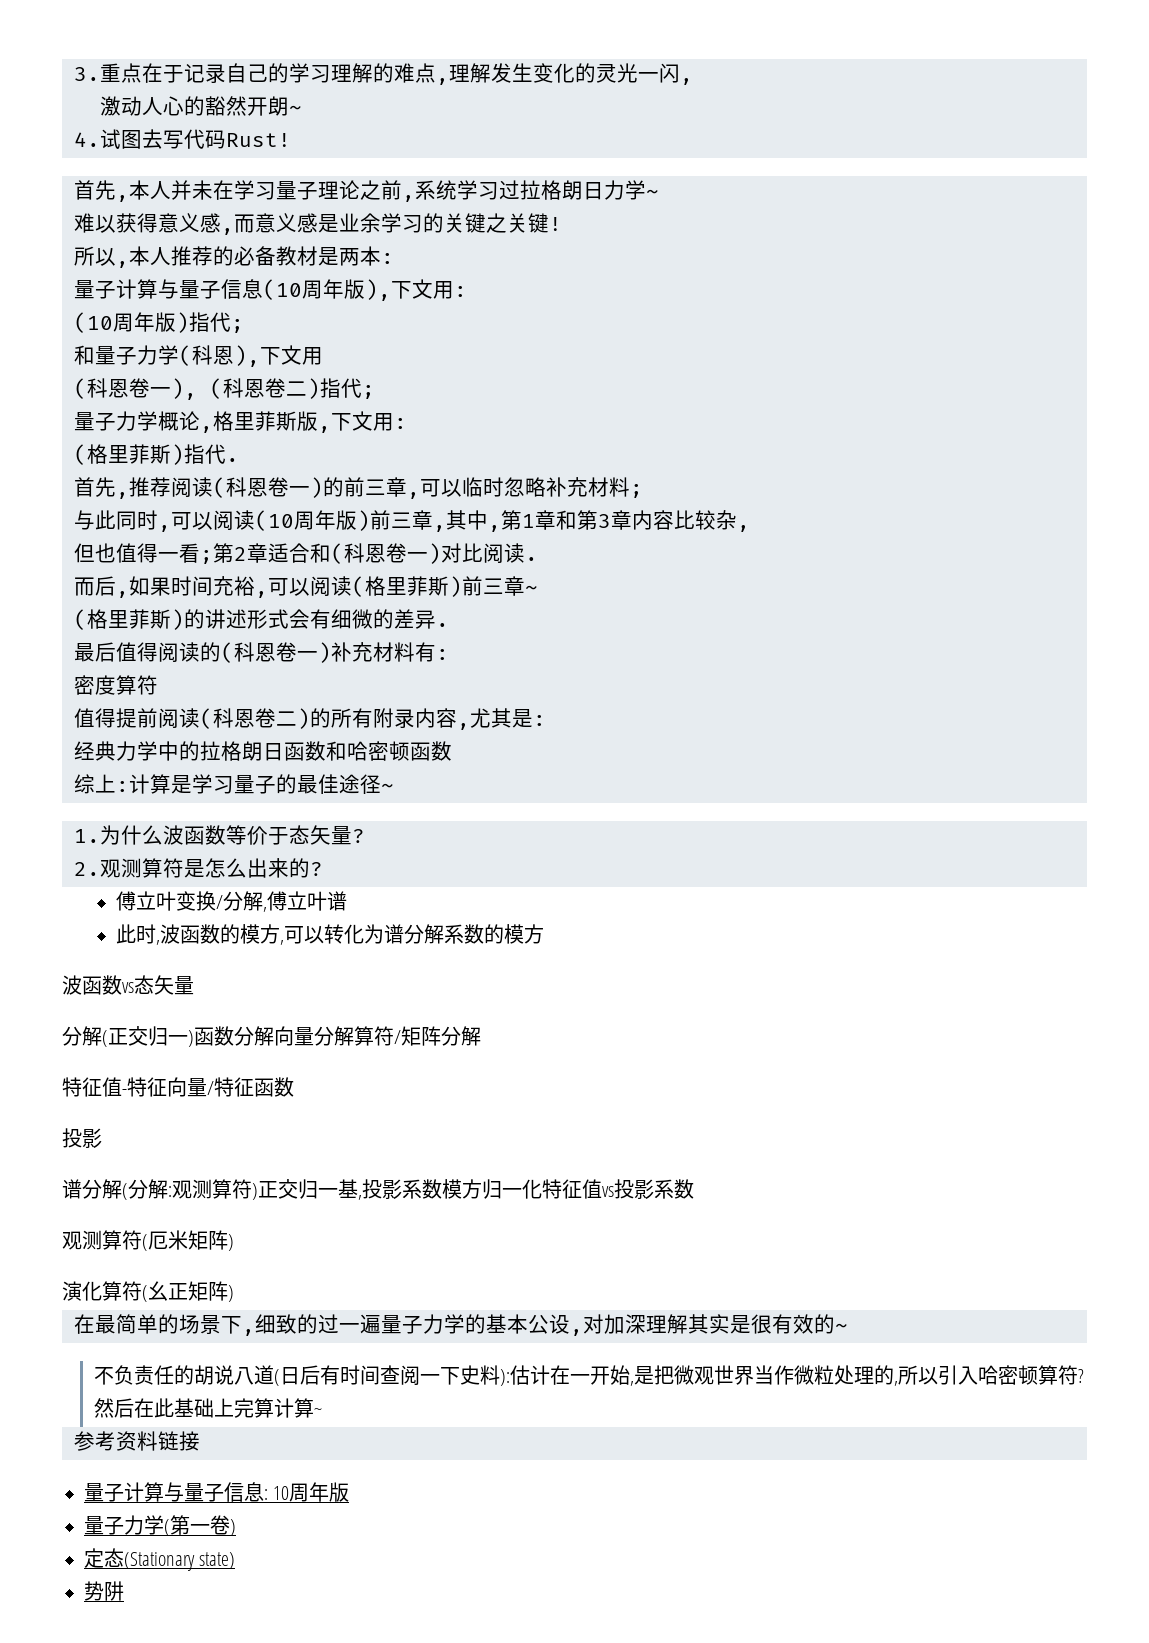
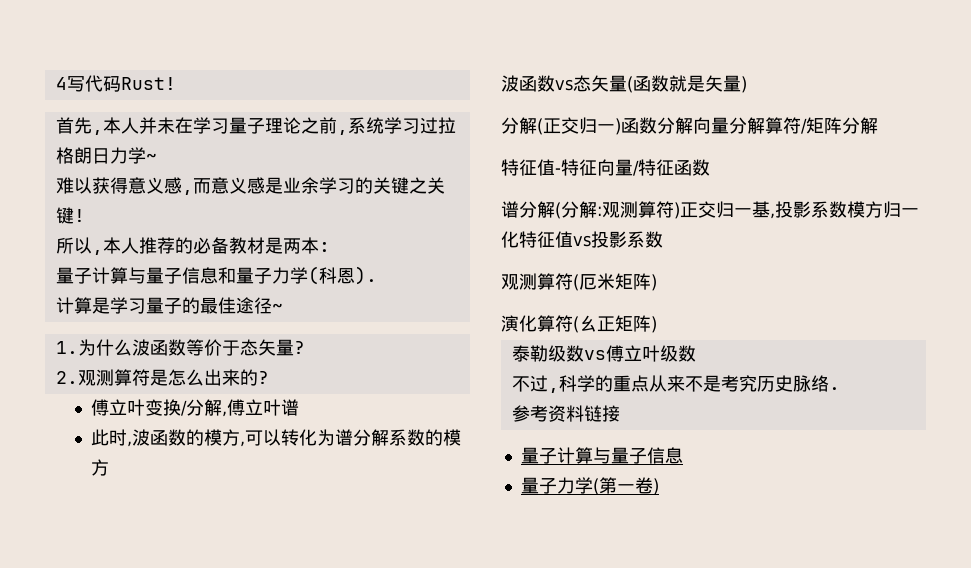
- 3.重点在于记录自己的学习理解的难点,理解发生变化的灵光一闪,
- 激动人心的豁然开朗~
- 4.试图去写代码Rust!
+ 4写代码Rust!
- 量子计算与量子信息(10周年版),下文用:
- (10周年版)指代;
- 和量子力学(科恩),下文用
- (科恩卷一), (科恩卷二)指代;
- 量子力学概论,格里菲斯版,下文用:
- (格里菲斯)指代.
- 首先,推荐阅读(科恩卷一)的前三章,可以临时忽略补充材料;
- 与此同时,可以阅读(10周年版)前三章,其中,第1章和第3章内容比较杂,
- 但也值得一看;第2章适合和(科恩卷一)对比阅读.
- 而后,如果时间充裕,可以阅读(格里菲斯)前三章~
- (格里菲斯)的讲述形式会有细微的差异.
- 最后值得阅读的(科恩卷一)补充材料有:
- 密度算符
- 值得提前阅读(科恩卷二)的所有附录内容,尤其是:
- 经典力学中的拉格朗日函数和哈密顿函数
- 综上:计算是学习量子的最佳途径~
+ 量子计算与量子信息和量子力学(科恩).
+ 计算是学习量子的最佳途径~
- 波函数vs态矢量
+ 波函数vs态矢量(函数就是矢量)
  特征值-特征向量/特征函数
- 投影
- 在最简单的场景下,细致的过一遍量子力学的基本公设,对加深理解其实是很有效的~
- 不负责任的胡说八道(日后有时间查阅一下史料):估计在一开始,是把微观世界当作微粒处理的,所以引入哈密顿算符?然后在此基础上完算计算~
+ 泰勒级数vs傅立叶级数
+ 不过,科学的重点从来不是考究历史脉络.
  参考资料链接
- 量子计算与量子信息: 10周年版
+ 量子计算与量子信息
- 定态(Stationary state)
- 势阱

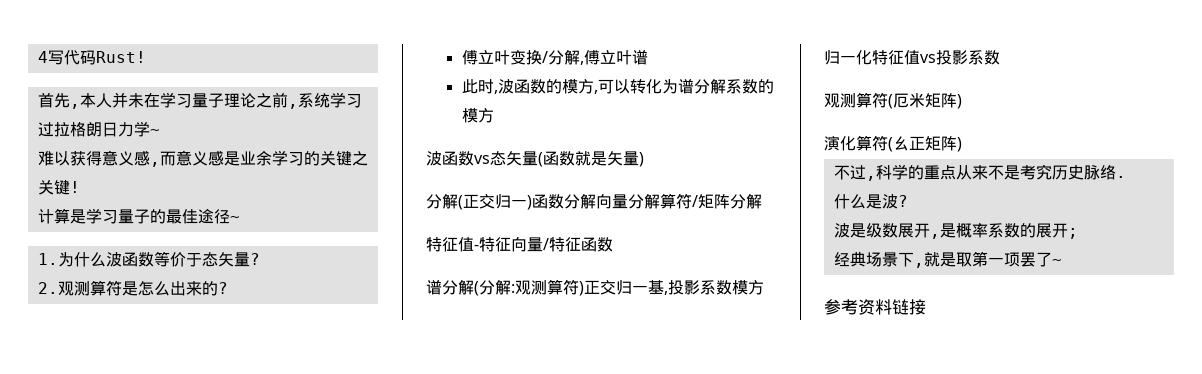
- 所以,本人推荐的必备教材是两本:
- 量子计算与量子信息和量子力学(科恩).
- 泰勒级数vs傅立叶级数
+ 什么是波?
+ 波是级数展开,是概率系数的展开;
+ 经典场景下,就是取第一项罢了~
  参考资料链接
- 量子计算与量子信息
- 量子力学(第一卷)

